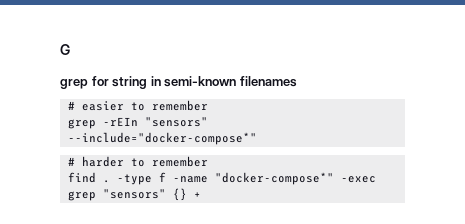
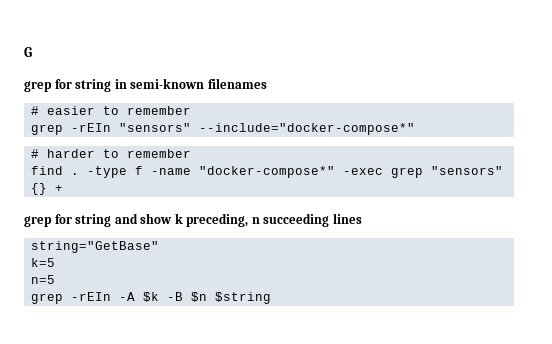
+ grep for string and show k preceding, n succeeding lines
+ string="GetBase"
+ k=5
+ n=5
+ grep -rEIn -A $k -B $n $string

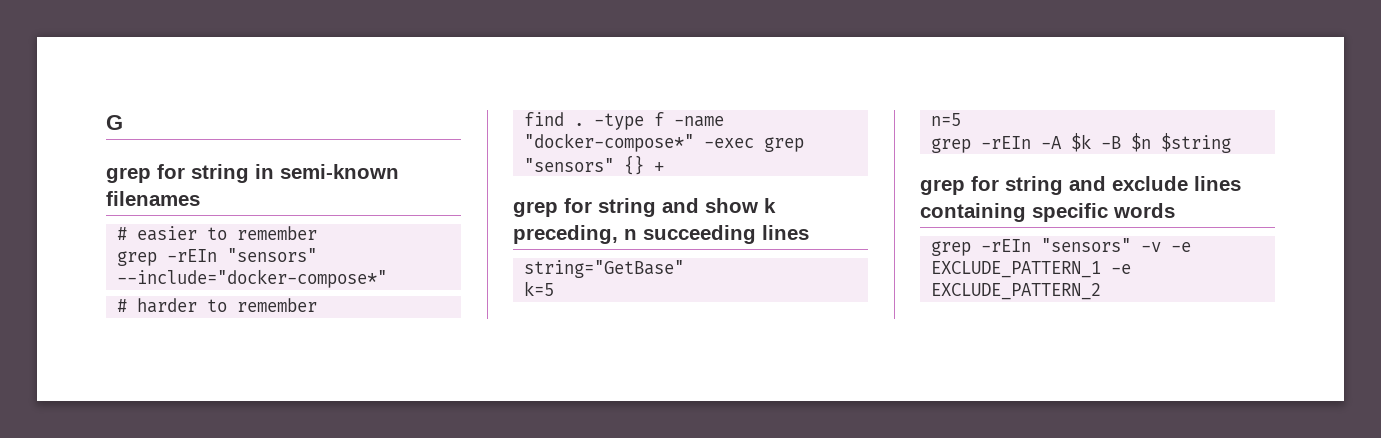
+ grep for string and exclude lines containing specific words
+ grep -rEIn "sensors" -v -e EXCLUDE_PATTERN_1 -e EXCLUDE_PATTERN_2

